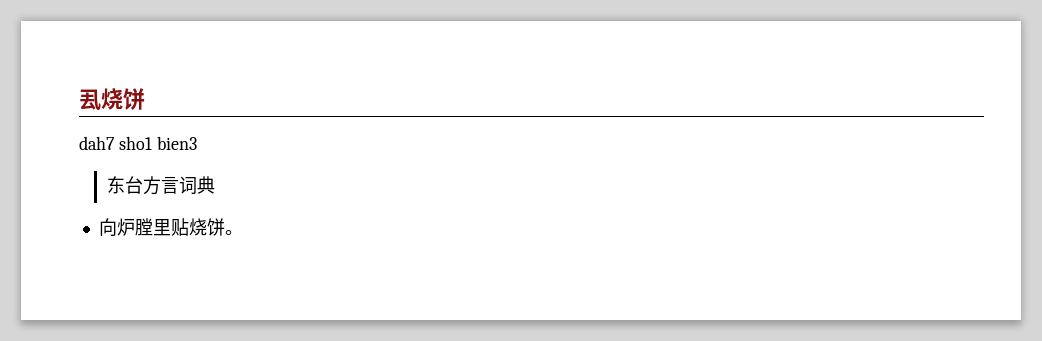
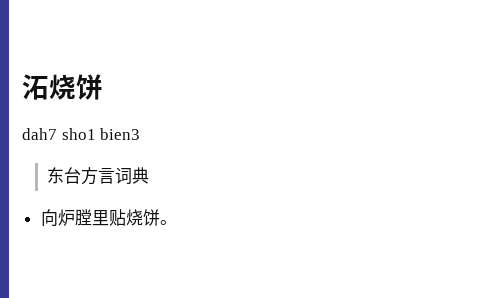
- 厾烧饼
+ 沰烧饼

